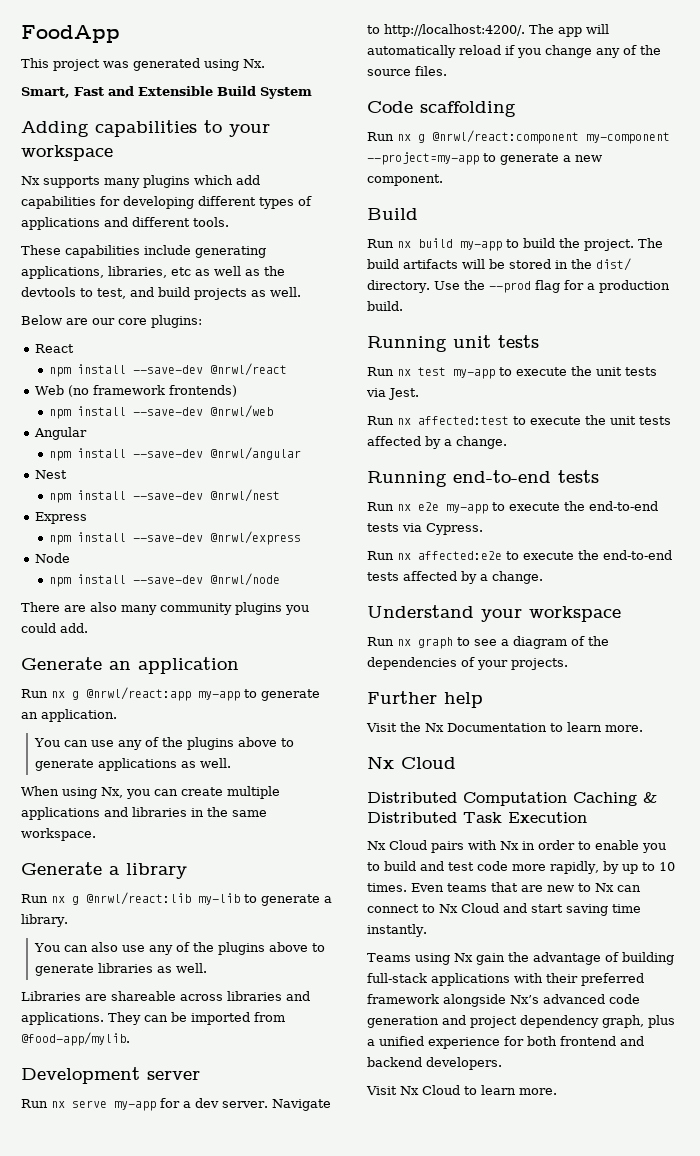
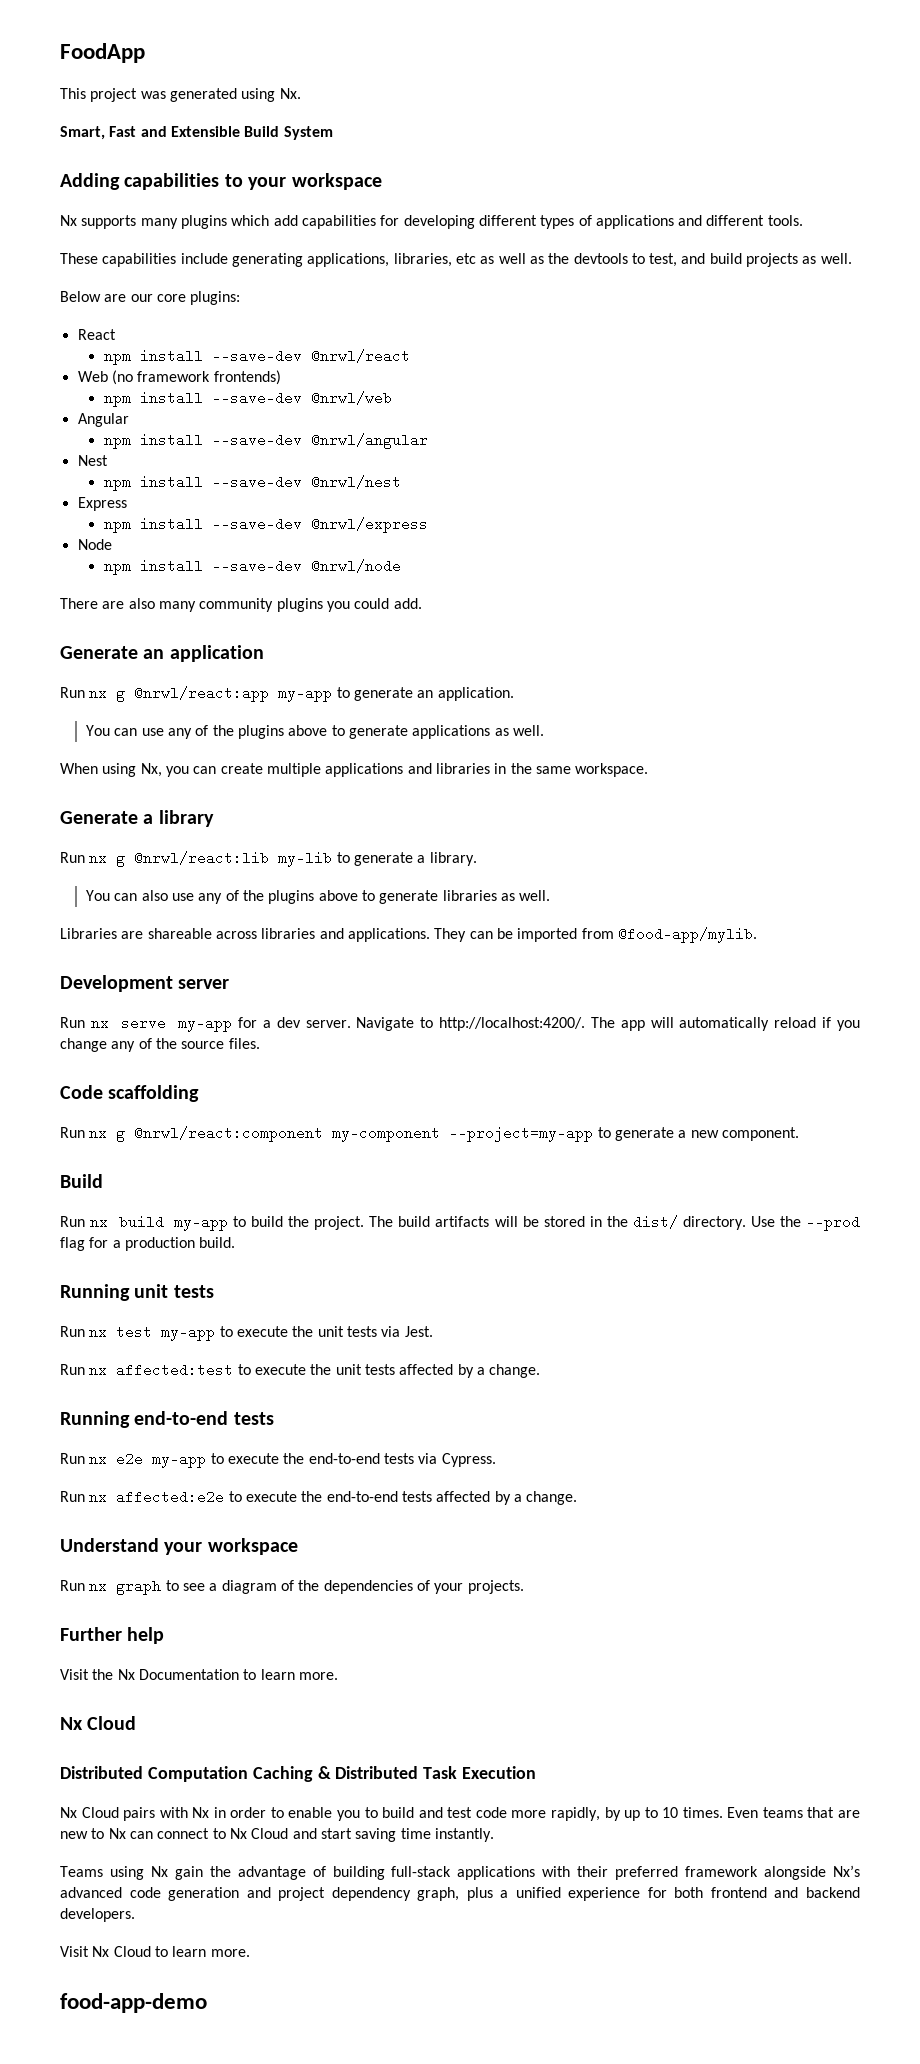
+ food-app-demo

